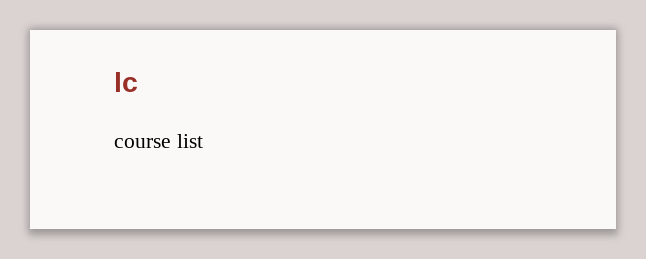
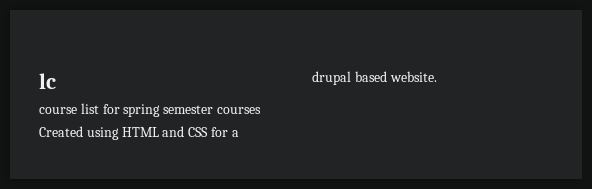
- course list
+ course list for spring semester courses
+ Created using HTML and CSS for a drupal based website.

